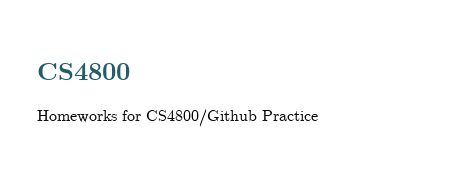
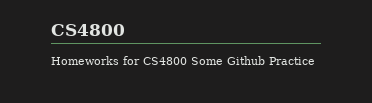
- Homeworks for CS4800/Github Practice
+ Homeworks for CS4800 Some Github Practice

